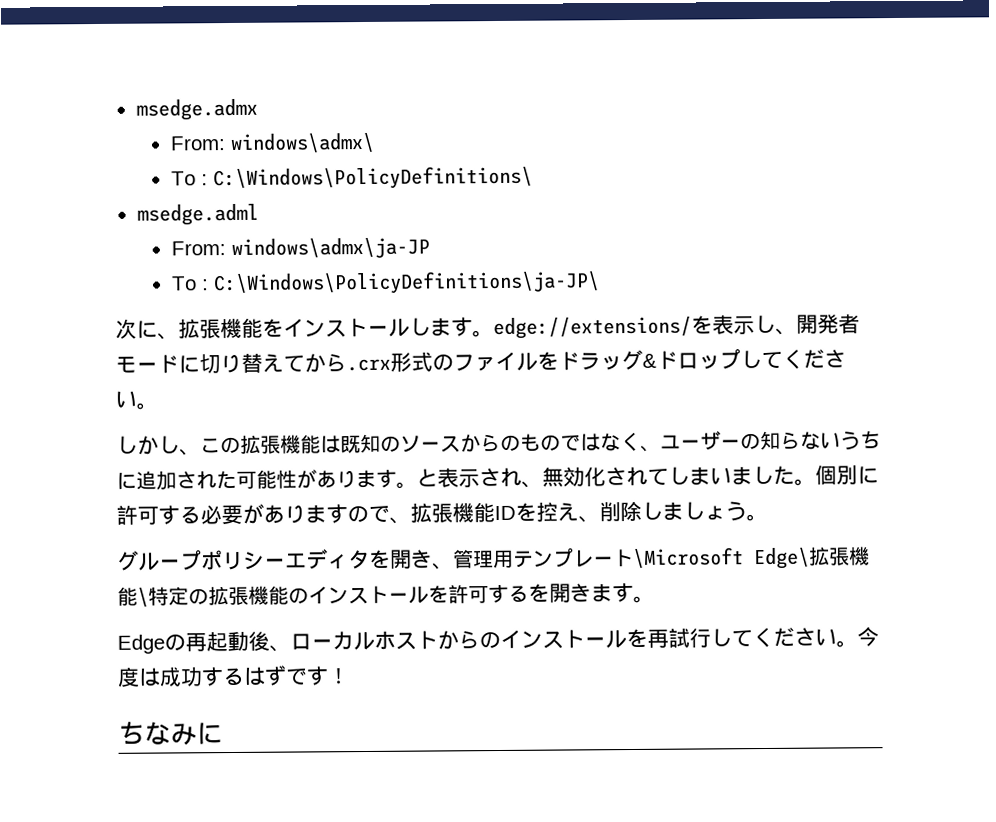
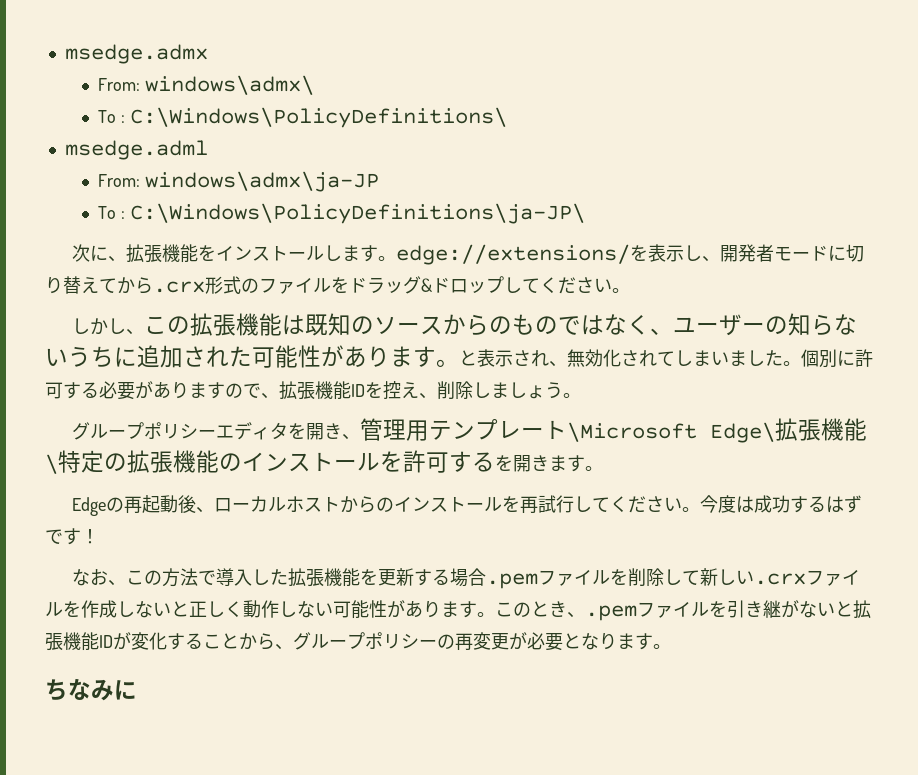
+ なお、この方法で導入した拡張機能を更新する場合.pemファイルを削除して新しい.crxファイルを作成しないと正しく動作しない可能性があります。このとき、.pemファイルを引き継がないと拡張機能IDが変化することから、グループポリシーの再変更が必要となります。

